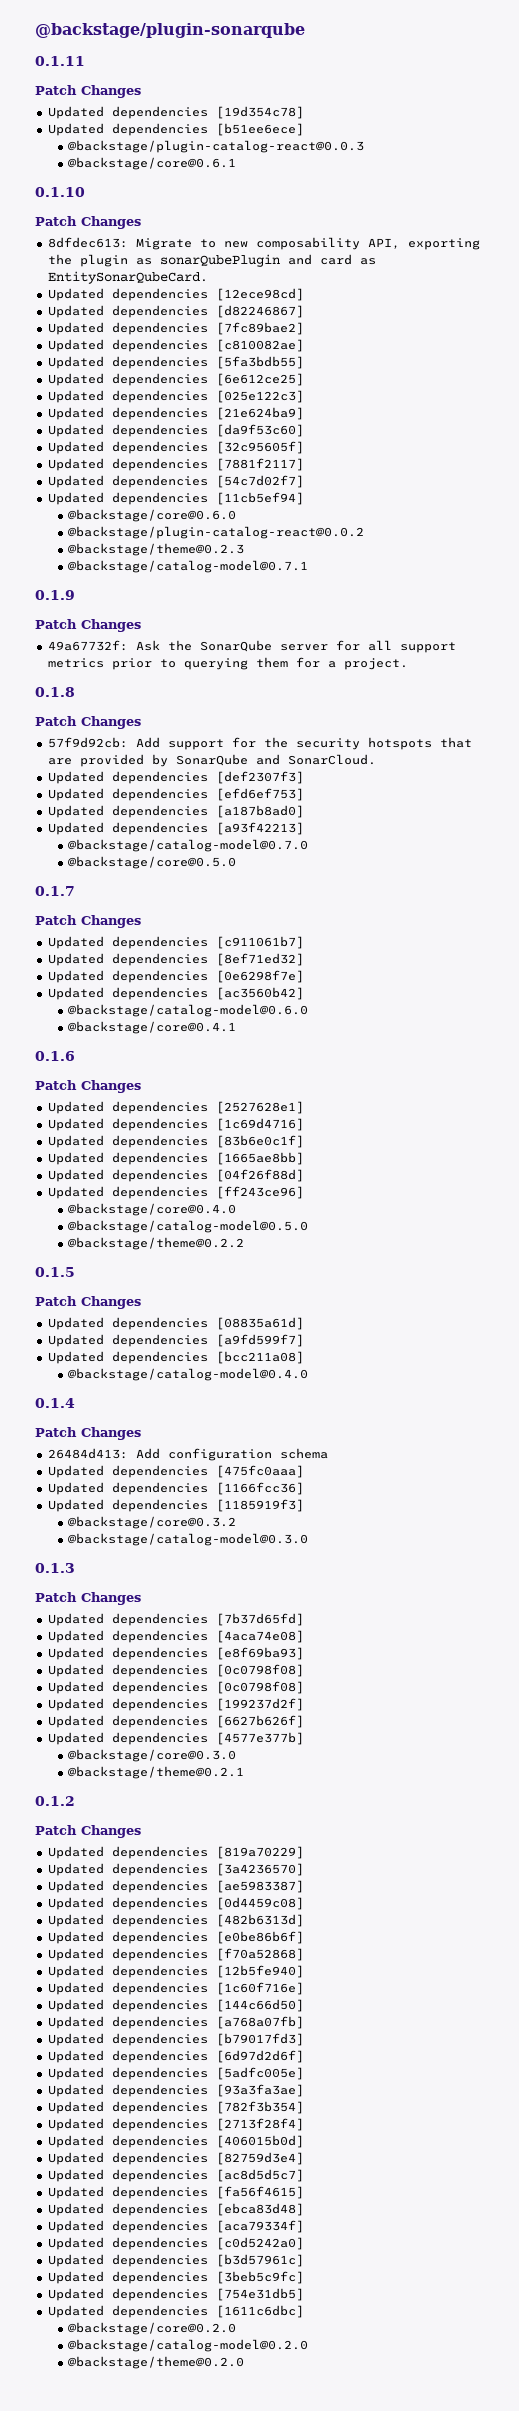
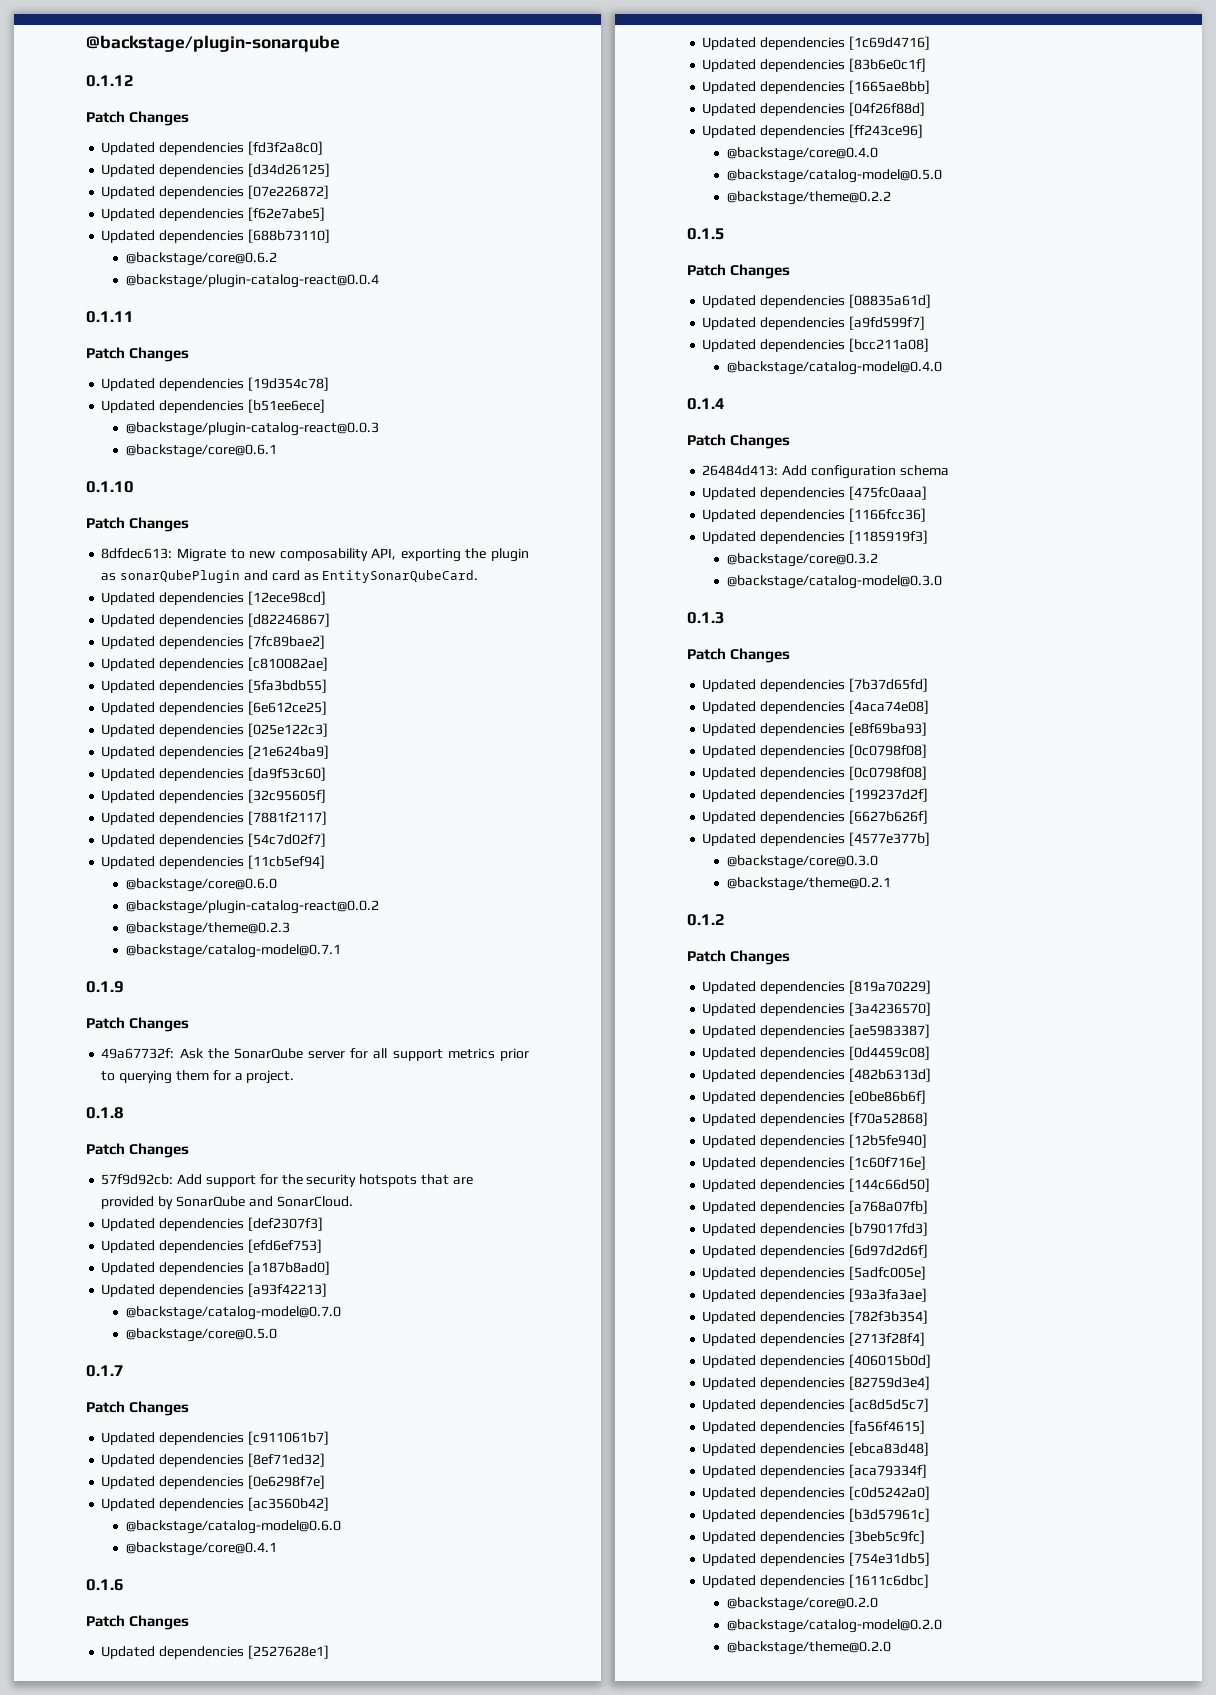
+ 0.1.12
+ Patch Changes
+ Updated dependencies [fd3f2a8c0]
+ Updated dependencies [d34d26125]
+ Updated dependencies [07e226872]
+ Updated dependencies [f62e7abe5]
+ Updated dependencies [688b73110]
+ @backstage/core@0.6.2
+ @backstage/plugin-catalog-react@0.0.4

